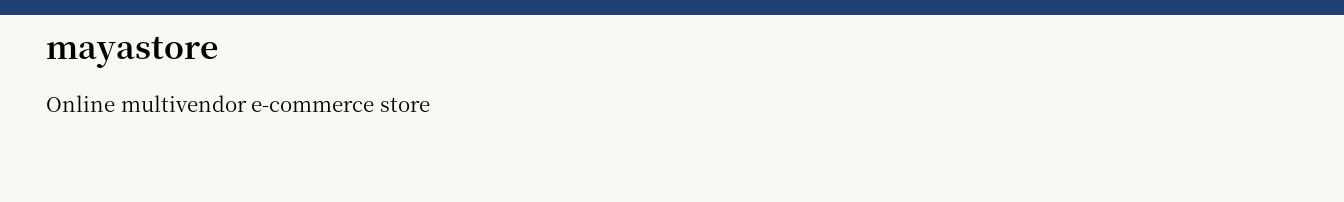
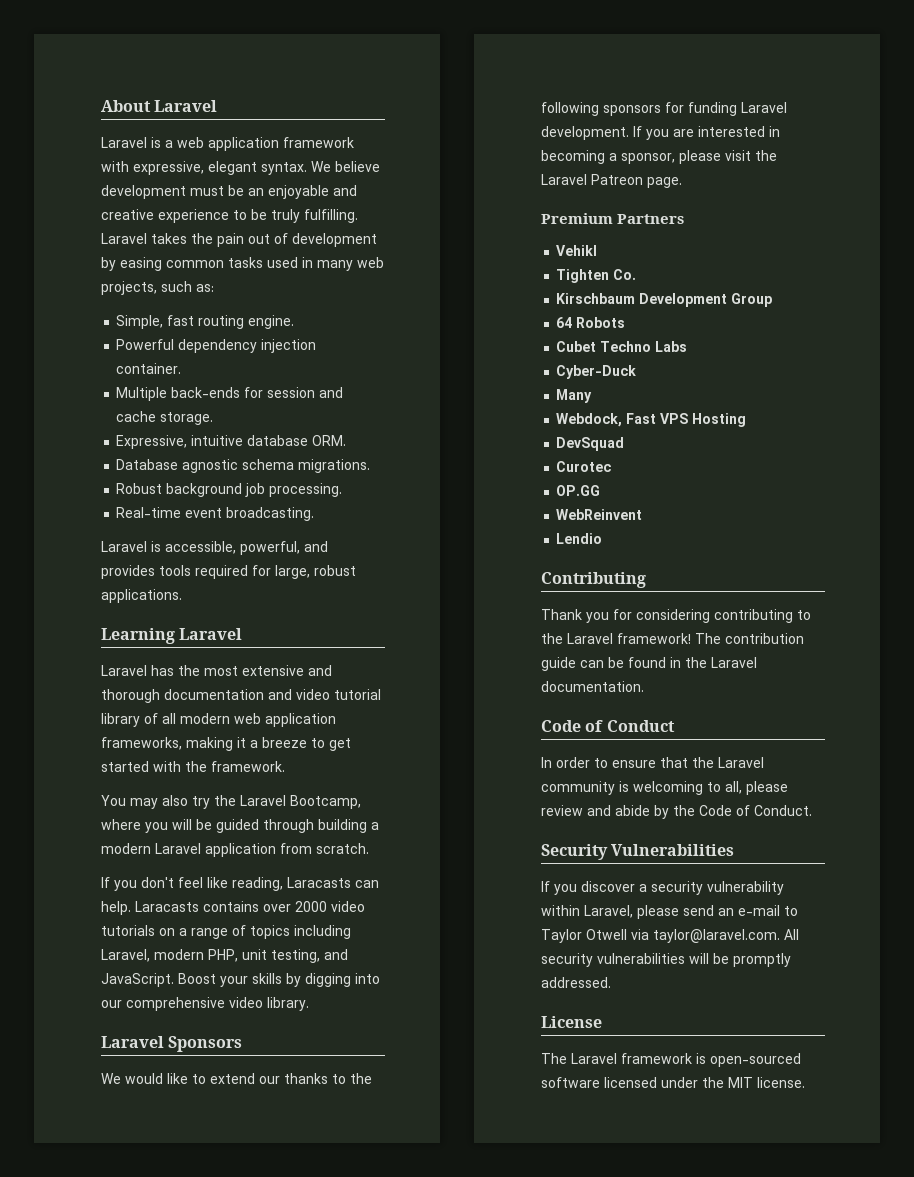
- mayastore
- Online multivendor e-commerce store
+ About Laravel
+ Laravel is a web application framework with expressive, elegant syntax. We believe development must be an enjoyable and creative experience to be truly fulfilling. Laravel takes the pain out of development by easing common tasks used in many web projects, such as:
+ Simple, fast routing engine.
+ Powerful dependency injection container.
+ Multiple back-ends for session and cache storage.
+ Expressive, intuitive database ORM.
+ Database agnostic schema migrations.
+ Robust background job processing.
+ Real-time event broadcasting.
+ Laravel is accessible, powerful, and provides tools required for large, robust applications.
+ Learning Laravel
+ Laravel has the most extensive and thorough documentation and video tutorial library of all modern web application frameworks, making it a breeze to get started with the framework.
+ You may also try the Laravel Bootcamp, where you will be guided through building a modern Laravel application from scratch.
+ If you don't feel like reading, Laracasts can help. Laracasts contains over 2000 video tutorials on a range of topics including Laravel, modern PHP, unit testing, and JavaScript. Boost your skills by digging into our comprehensive video library.
+ Laravel Sponsors
+ We would like to extend our thanks to the following sponsors for funding Laravel development. If you are interested in becoming a sponsor, please visit the Laravel Patreon page.
+ Premium Partners
+ Vehikl
+ Tighten Co.
+ Kirschbaum Development Group
+ 64 Robots
+ Cubet Techno Labs
+ Cyber-Duck
+ Many
+ Webdock, Fast VPS Hosting
+ DevSquad
+ Curotec
+ OP.GG
+ WebReinvent
+ Lendio
+ Contributing
+ Thank you for considering contributing to the Laravel framework! The contribution guide can be found in the Laravel documentation.
+ Code of Conduct
+ In order to ensure that the Laravel community is welcoming to all, please review and abide by the Code of Conduct.
+ Security Vulnerabilities
+ If you discover a security vulnerability within Laravel, please send an e-mail to Taylor Otwell via taylor@laravel.com. All security vulnerabilities will be promptly addressed.
+ License
+ The Laravel framework is open-sourced software licensed under the MIT license.

